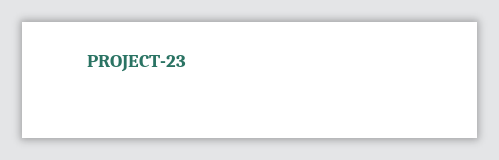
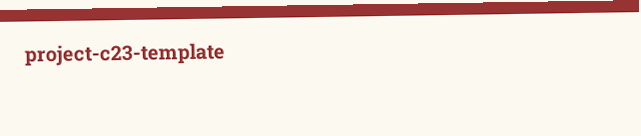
- PROJECT-23
+ project-c23-template

